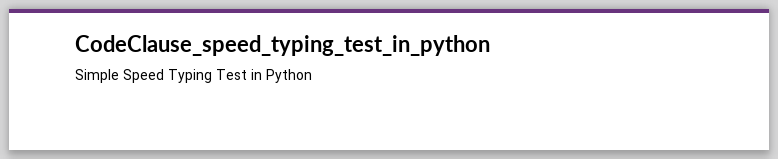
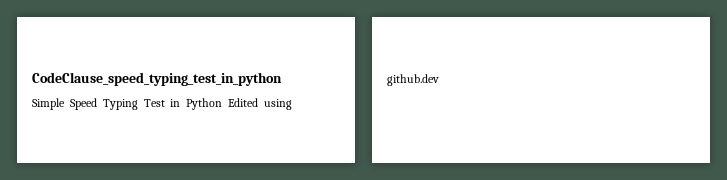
- Simple Speed Typing Test in Python
+ Simple Speed Typing Test in Python Edited using github.dev

